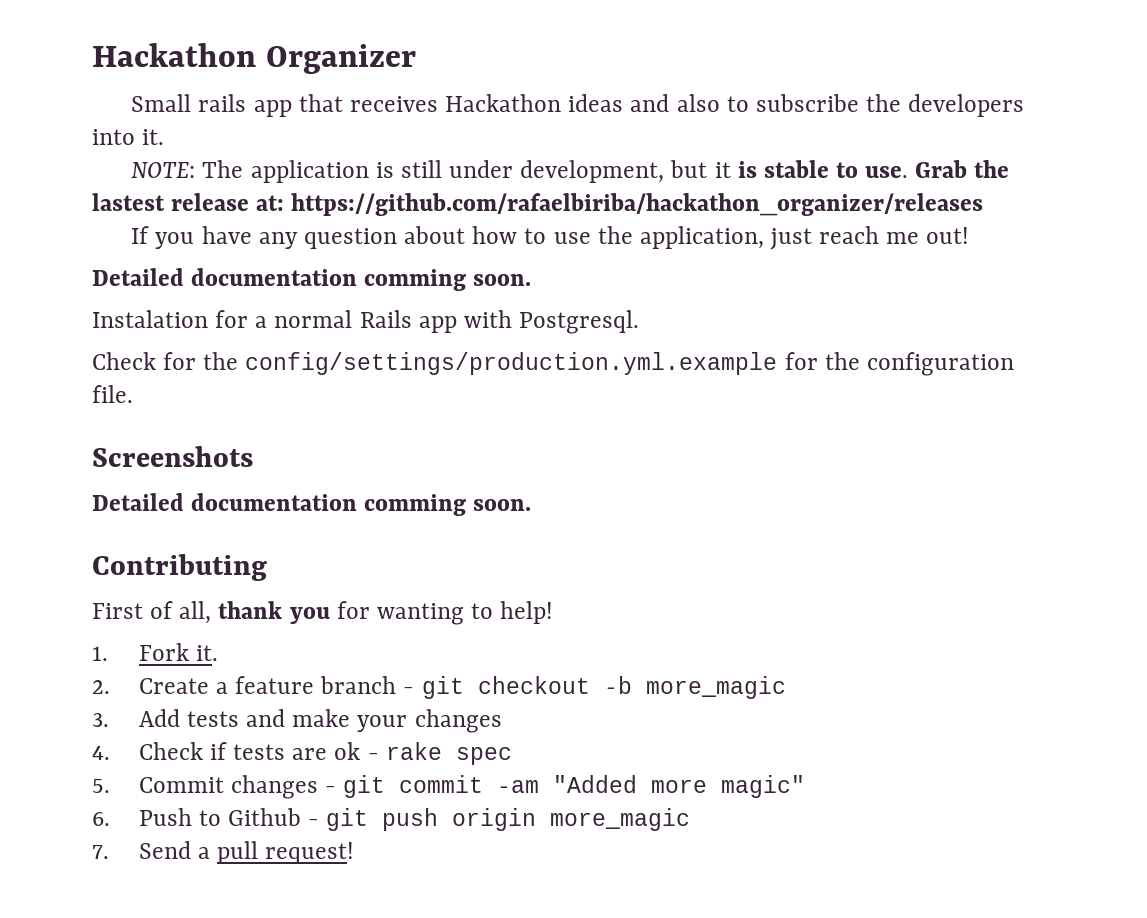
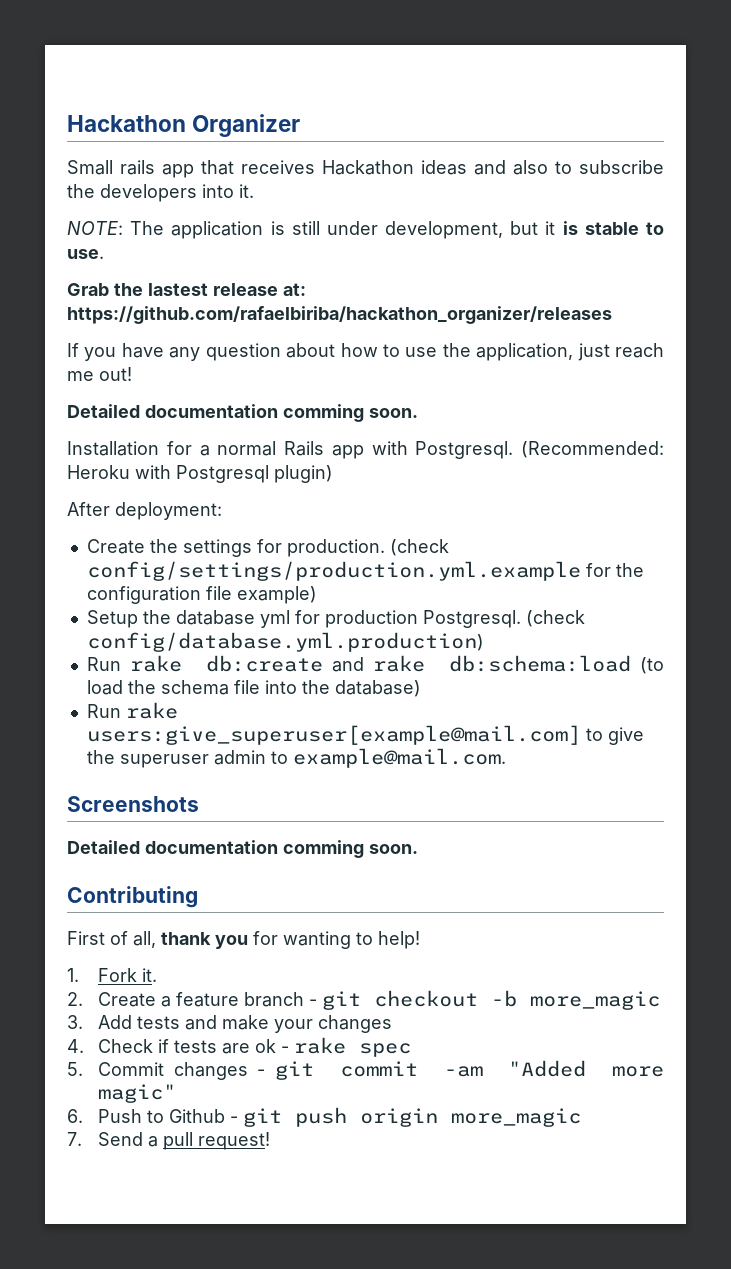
- NOTE: The application is still under development, but it is stable to use. Grab the lastest release at: https://github.com/rafaelbiriba/hackathon_organizer/releases
+ NOTE: The application is still under development, but it is stable to use.
+ Grab the lastest release at: https://github.com/rafaelbiriba/hackathon_organizer/releases
- Instalation for a normal Rails app with Postgresql.
- Check for the config/settings/production.yml.example for the configuration file.
+ Installation for a normal Rails app with Postgresql. (Recommended: Heroku with Postgresql plugin)
+ After deployment:
+ Create the settings for production. (check config/settings/production.yml.example for the configuration file example)
+ Setup the database yml for production Postgresql. (check config/database.yml.production)
+ Run rake db:create and rake db:schema:load (to load the schema file into the database)
+ Run rake users:give_superuser[example@mail.com] to give the superuser admin to example@mail.com.

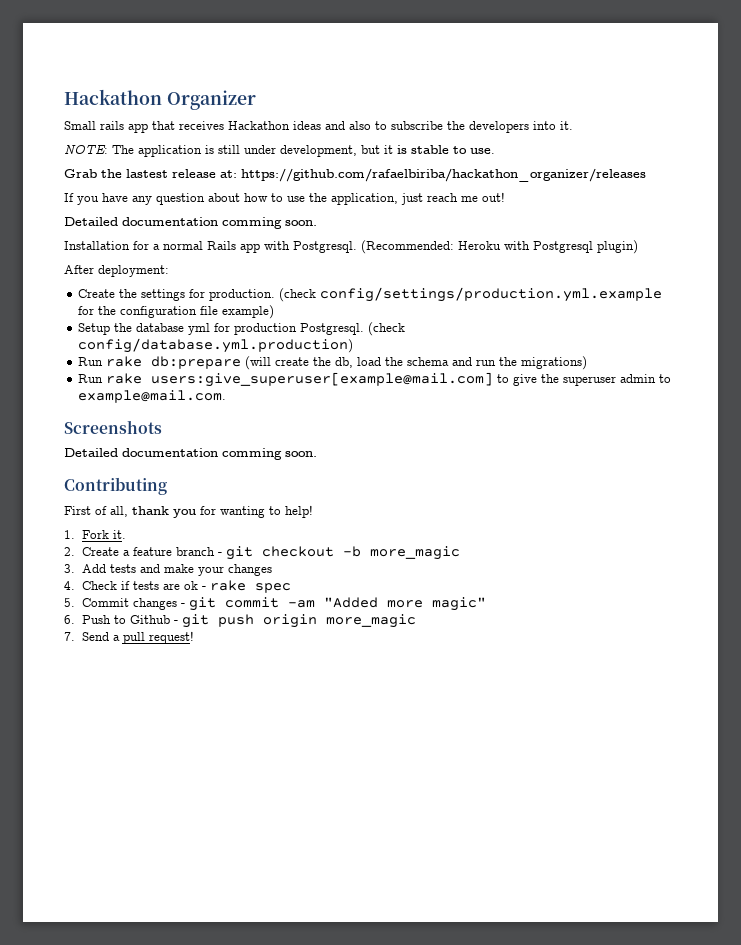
- Run rake db:create and rake db:schema:load (to load the schema file into the database)
+ Run rake db:prepare (will create the db, load the schema and run the migrations)

